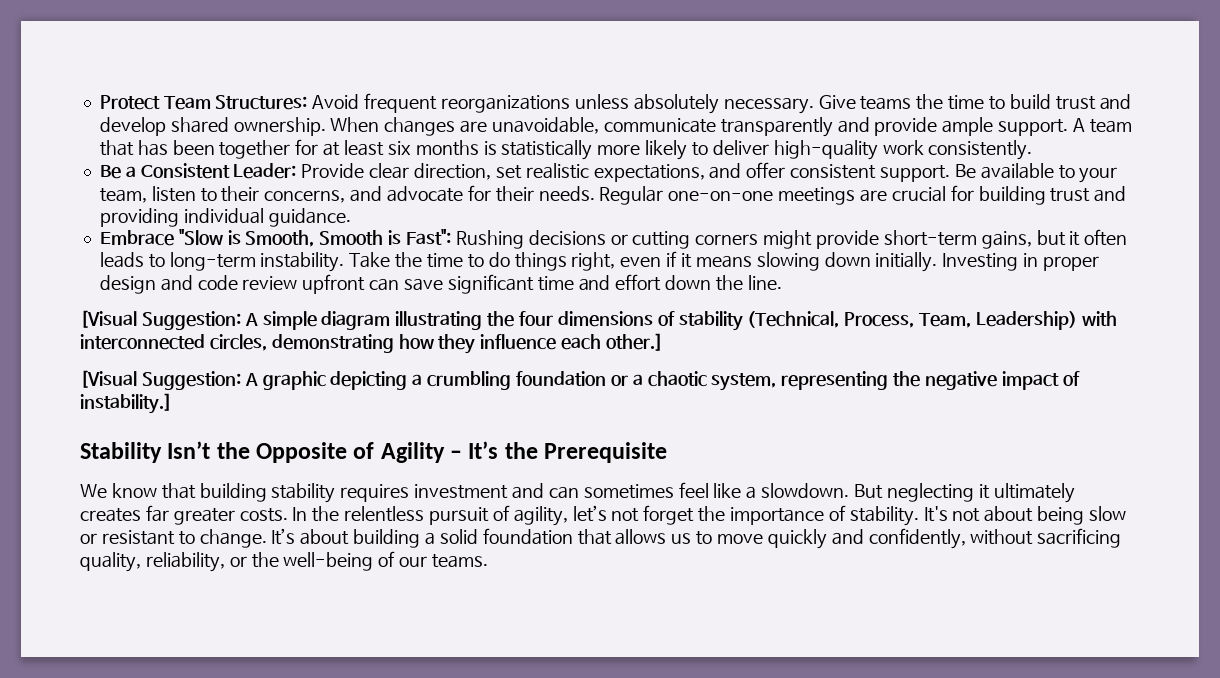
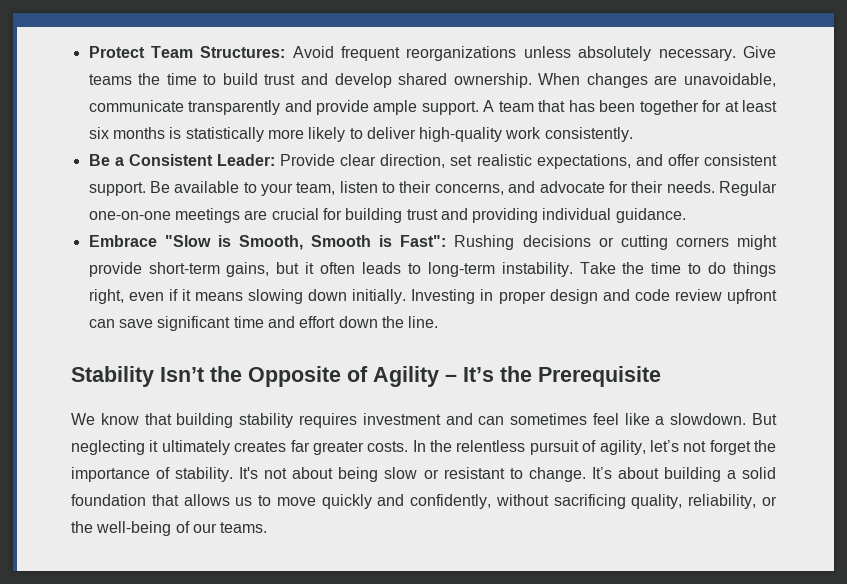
- [Visual Suggestion: A simple diagram illustrating the four dimensions of stability (Technical, Process, Team, Leadership) with interconnected circles, demonstrating how they influence each other.]
- [Visual Suggestion: A graphic depicting a crumbling foundation or a chaotic system, representing the negative impact of instability.]

